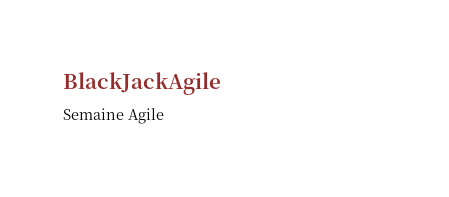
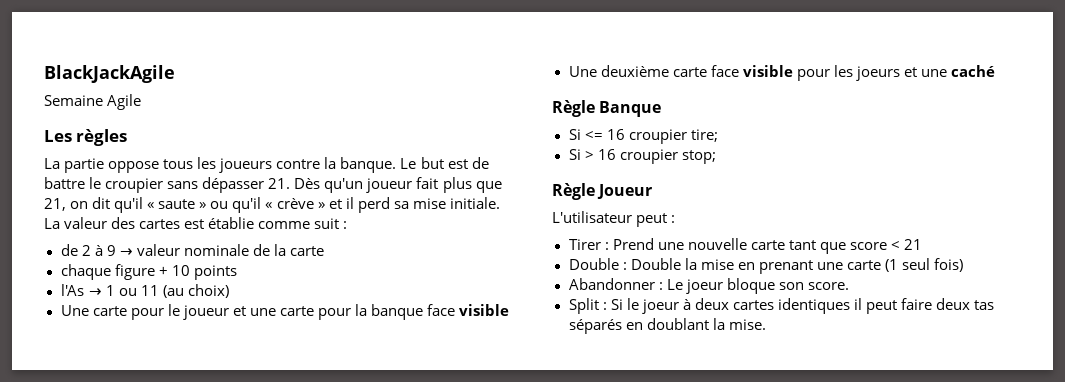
+ Les règles
+ La partie oppose tous les joueurs contre la banque. Le but est de battre le croupier sans dépasser 21. Dès qu'un joueur fait plus que 21, on dit qu'il « saute » ou qu'il « crève » et il perd sa mise initiale. La valeur des cartes est établie comme suit :
+ de 2 à 9 → valeur nominale de la carte
+ chaque figure + 10 points
+ l'As → 1 ou 11 (au choix)
+ Une carte pour le joueur et une carte pour la banque face visible
+ Une deuxième carte face visible pour les joeurs et une caché
+ Règle Banque
+ Si <= 16 croupier tire;
+ Si > 16 croupier stop;
+ Règle Joueur
+ L'utilisateur peut :
+ Tirer : Prend une nouvelle carte tant que score < 21
+ Double : Double la mise en prenant une carte (1 seul fois)
+ Abandonner : Le joeur bloque son score.
+ Split : Si le joeur à deux cartes identiques il peut faire deux tas séparés en doublant la mise.

